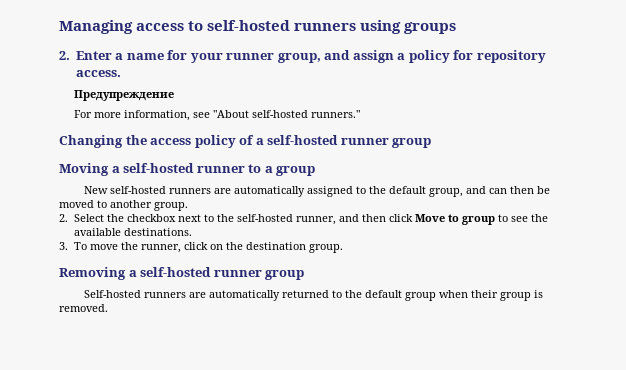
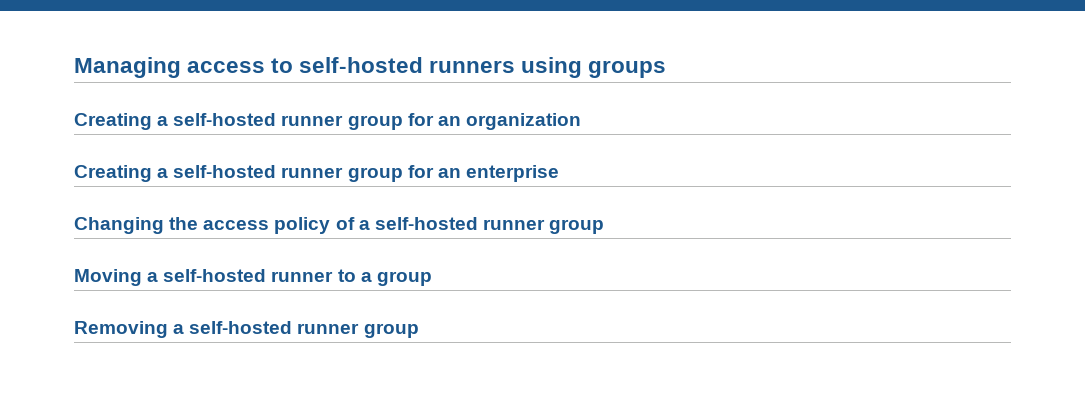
- 2. Enter a name for your runner group, and assign a policy for repository access.
- Предупреждение
- For more information, see "About self-hosted runners."
+ Creating a self-hosted runner group for an organization
+ Creating a self-hosted runner group for an enterprise
- New self-hosted runners are automatically assigned to the default group, and can then be moved to another group.
- 2. Select the checkbox next to the self-hosted runner, and then click Move to group to see the available destinations.
- 3. To move the runner, click on the destination group.
- Self-hosted runners are automatically returned to the default group when their group is removed.

